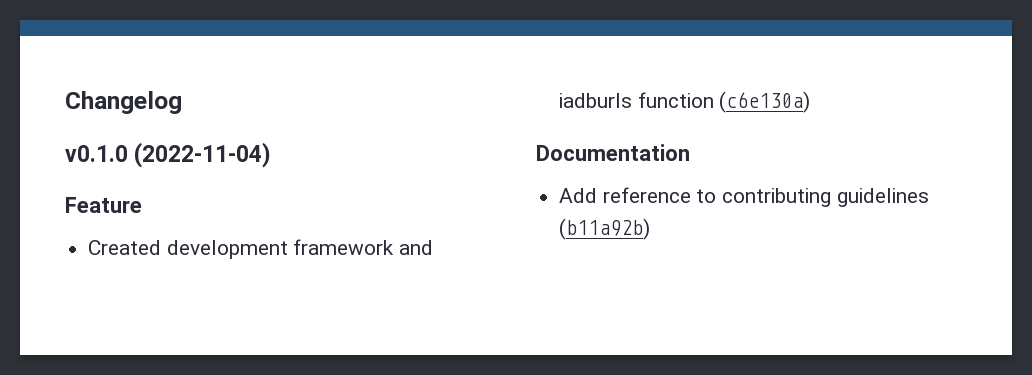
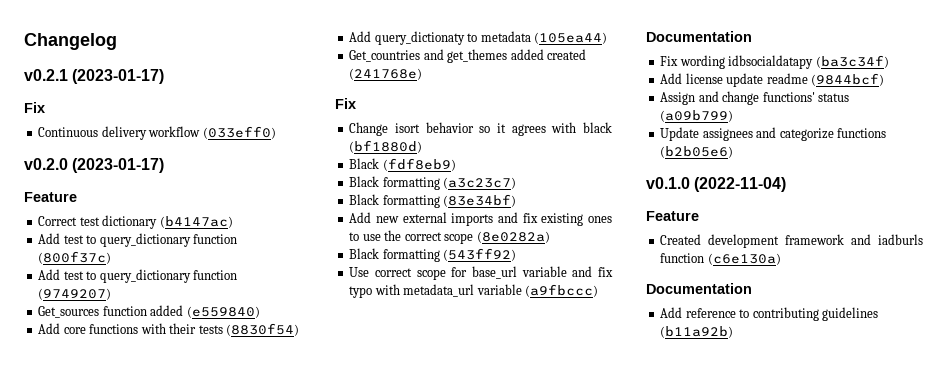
+ v0.2.1 (2023-01-17)
+ Fix
+ Continuous delivery workflow (033eff0)
+ v0.2.0 (2023-01-17)
+ Feature
+ Correct test dictionary (b4147ac)
+ Add test to query_dictionary function (800f37c)
+ Add test to query_dictionary function (9749207)
+ Get_sources function added (e559840)
+ Add core functions with their tests (8830f54)
+ Add query_dictionaty to metadata (105ea44)
+ Get_countries and get_themes added created (241768e)
+ Fix
+ Change isort behavior so it agrees with black (bf1880d)
+ Black (fdf8eb9)
+ Black formatting (a3c23c7)
+ Black formatting (83e34bf)
+ Add new external imports and fix existing ones to use the correct scope (8e0282a)
+ Black formatting (543ff92)
+ Use correct scope for base_url variable and fix typo with metadata_url variable (a9fbccc)
+ Documentation
+ Fix wording idbsocialdatapy (ba3c34f)
+ Add license update readme (9844bcf)
+ Assign and change functions' status (a09b799)
+ Update assignees and categorize functions (b2b05e6)

